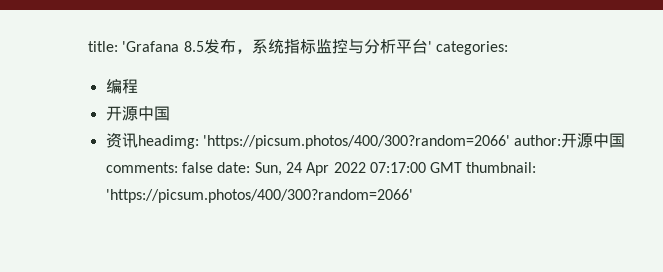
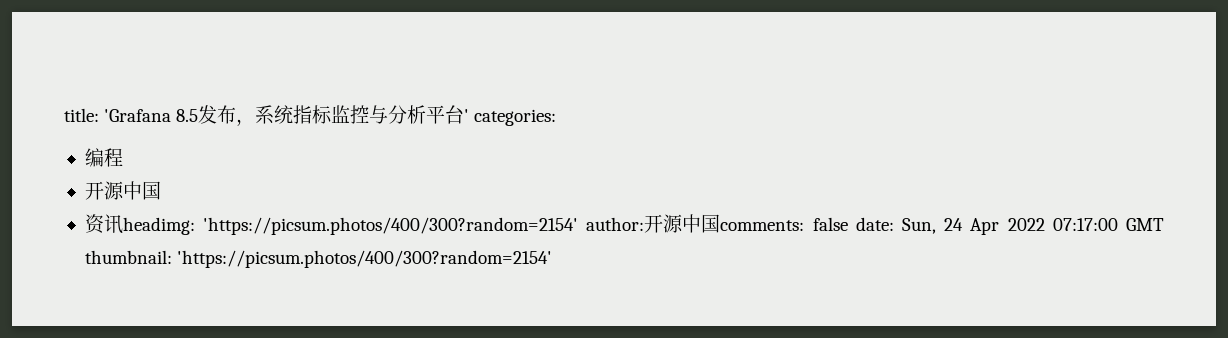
- 资讯headimg: 'https://picsum.photos/400/300?random=2066' author:开源中国comments: false date: Sun, 24 Apr 2022 07:17:00 GMT thumbnail: 'https://picsum.photos/400/300?random=2066'
+ 资讯headimg: 'https://picsum.photos/400/300?random=2154' author:开源中国comments: false date: Sun, 24 Apr 2022 07:17:00 GMT thumbnail: 'https://picsum.photos/400/300?random=2154'

